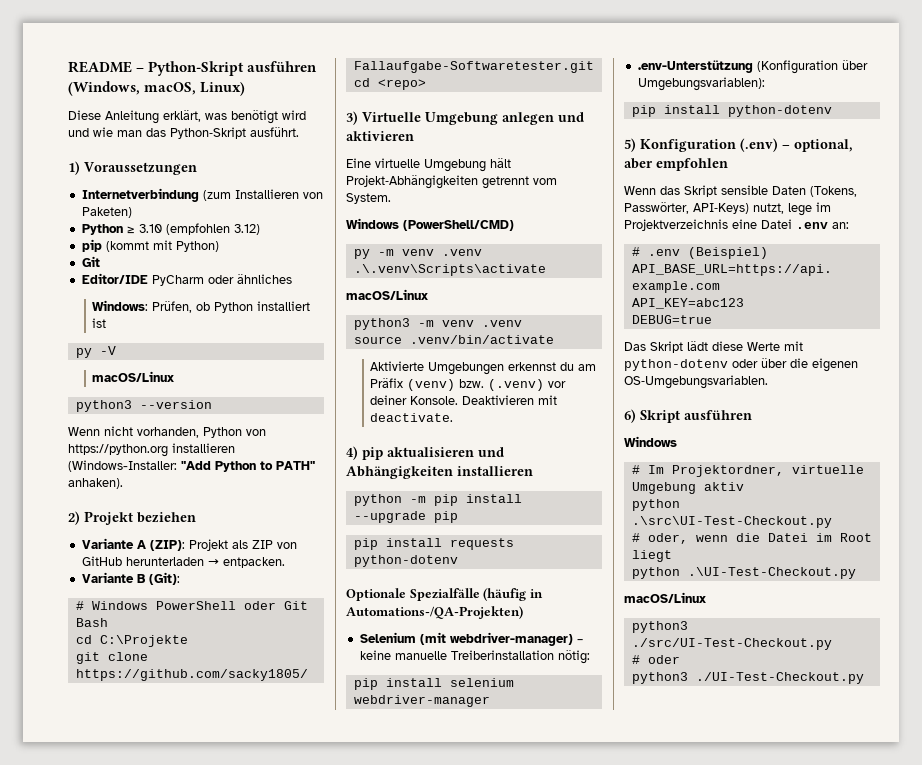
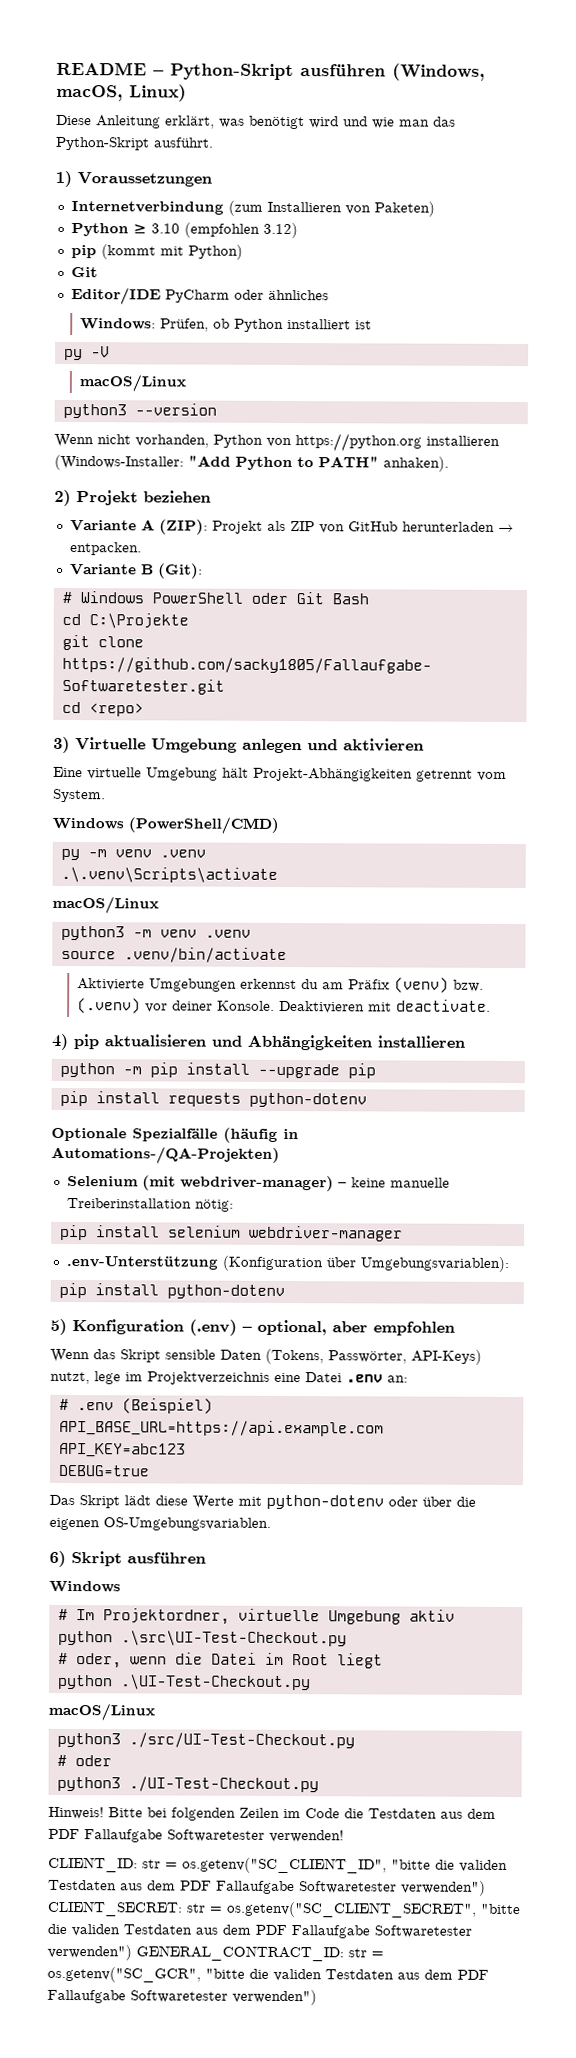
+ Hinweis! Bitte bei folgenden Zeilen im Code die Testdaten aus dem PDF Fallaufgabe Softwaretester verwenden!
+ CLIENT_ID: str = os.getenv("SC_CLIENT_ID", "bitte die validen Testdaten aus dem PDF Fallaufgabe Softwaretester verwenden") CLIENT_SECRET: str = os.getenv("SC_CLIENT_SECRET", "bitte die validen Testdaten aus dem PDF Fallaufgabe Softwaretester verwenden") GENERAL_CONTRACT_ID: str = os.getenv("SC_GCR", "bitte die validen Testdaten aus dem PDF Fallaufgabe Softwaretester verwenden")

